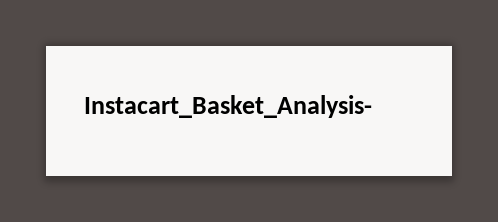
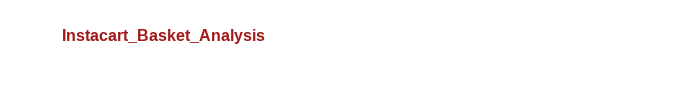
- Instacart_Basket_Analysis-
+ Instacart_Basket_Analysis

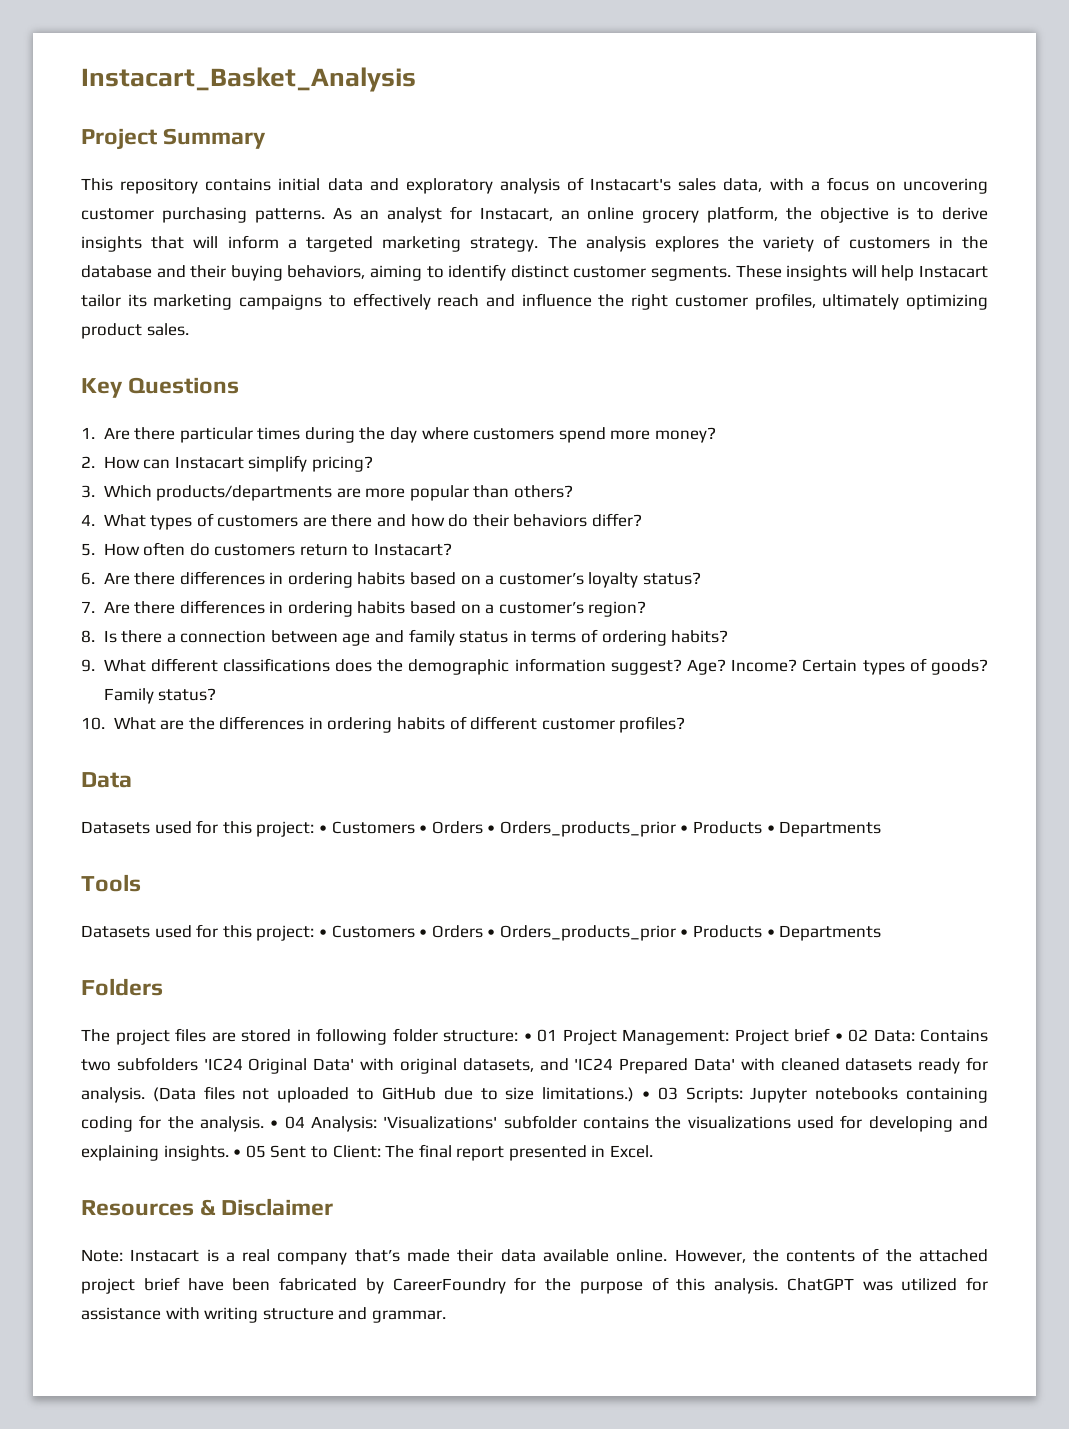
+ Project Summary
+ This repository contains initial data and exploratory analysis of Instacart's sales data, with a focus on uncovering customer purchasing patterns. As an analyst for Instacart, an online grocery platform, the objective is to derive insights that will inform a targeted marketing strategy. The analysis explores the variety of customers in the database and their buying behaviors, aiming to identify distinct customer segments. These insights will help Instacart tailor its marketing campaigns to effectively reach and influence the right customer profiles, ultimately optimizing product sales.
+ Key Questions
+ 1. Are there particular times during the day where customers spend more money?
+ 2. How can Instacart simplify pricing?
+ 3. Which products/departments are more popular than others?
+ 4. What types of customers are there and how do their behaviors differ?
+ 5. How often do customers return to Instacart?
+ 6. Are there differences in ordering habits based on a customer’s loyalty status?
+ 7. Are there differences in ordering habits based on a customer’s region?
+ 8. Is there a connection between age and family status in terms of ordering habits?
+ 9. What different classifications does the demographic information suggest? Age? Income? Certain types of goods? Family status?
+ 10. What are the differences in ordering habits of different customer profiles?
+ Data
+ Datasets used for this project: • Customers • Orders • Orders_products_prior • Products • Departments
+ Tools
+ Datasets used for this project: • Customers • Orders • Orders_products_prior • Products • Departments
+ Folders
+ The project files are stored in following folder structure: • 01 Project Management: Project brief • 02 Data: Contains two subfolders 'IC24 Original Data' with original datasets, and 'IC24 Prepared Data' with cleaned datasets ready for analysis. (Data files not uploaded to GitHub due to size limitations.) • 03 Scripts: Jupyter notebooks containing coding for the analysis. • 04 Analysis: 'Visualizations' subfolder contains the visualizations used for developing and explaining insights. • 05 Sent to Client: The final report presented in Excel.
+ Resources & Disclaimer
+ Note: Instacart is a real company that’s made their data available online. However, the contents of the attached project brief have been fabricated by CareerFoundry for the purpose of this analysis. ChatGPT was utilized for assistance with writing structure and grammar.

